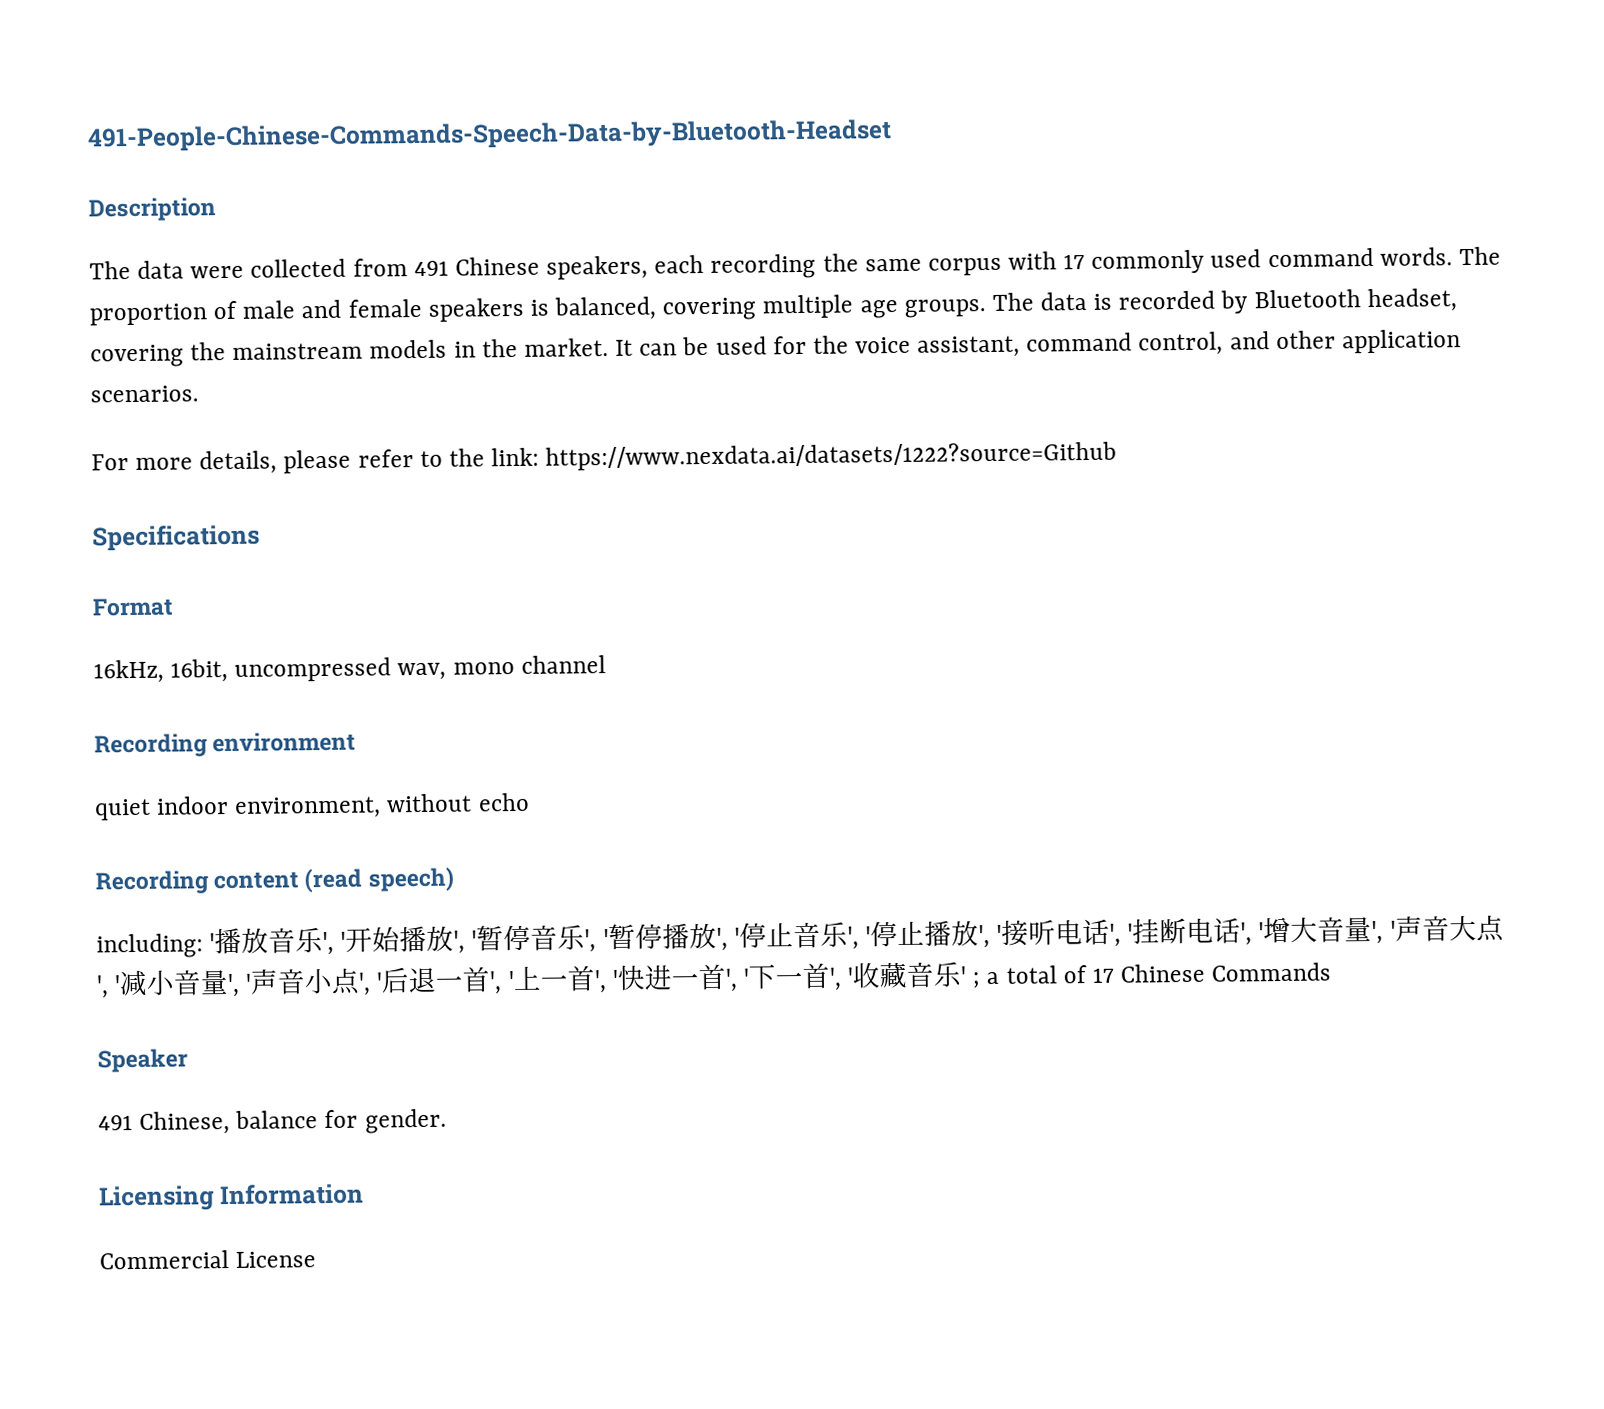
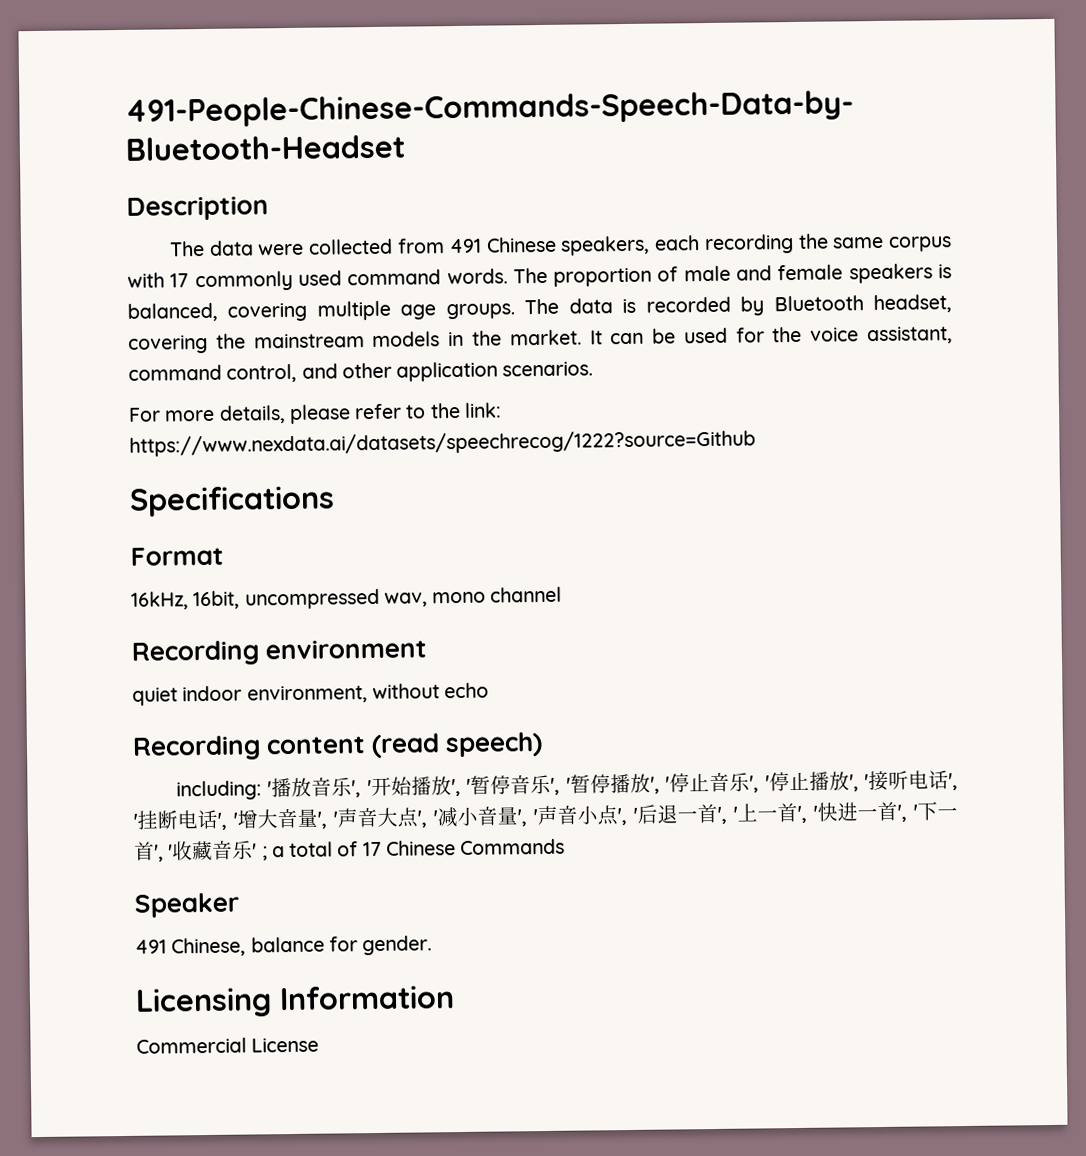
- For more details, please refer to the link: https://www.nexdata.ai/datasets/1222?source=Github
+ For more details, please refer to the link: https://www.nexdata.ai/datasets/speechrecog/1222?source=Github

